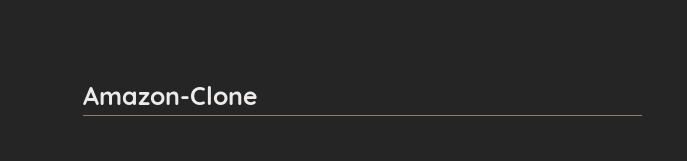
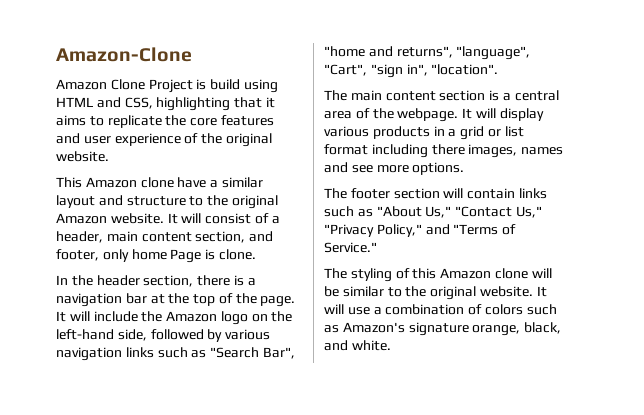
+ Amazon Clone Project is build using HTML and CSS, highlighting that it aims to replicate the core features and user experience of the original website.
+ This Amazon clone have a similar layout and structure to the original Amazon website. It will consist of a header, main content section, and footer, only home Page is clone.
+ In the header section, there is a navigation bar at the top of the page. It will include the Amazon logo on the left-hand side, followed by various navigation links such as "Search Bar", "home and returns", "language", "Cart", "sign in", "location".
+ The main content section is a central area of the webpage. It will display various products in a grid or list format including there images, names and see more options.
+ The footer section will contain links such as "About Us," "Contact Us," "Privacy Policy," and "Terms of Service."
+ The styling of this Amazon clone will be similar to the original website. It will use a combination of colors such as Amazon's signature orange, black, and white.

